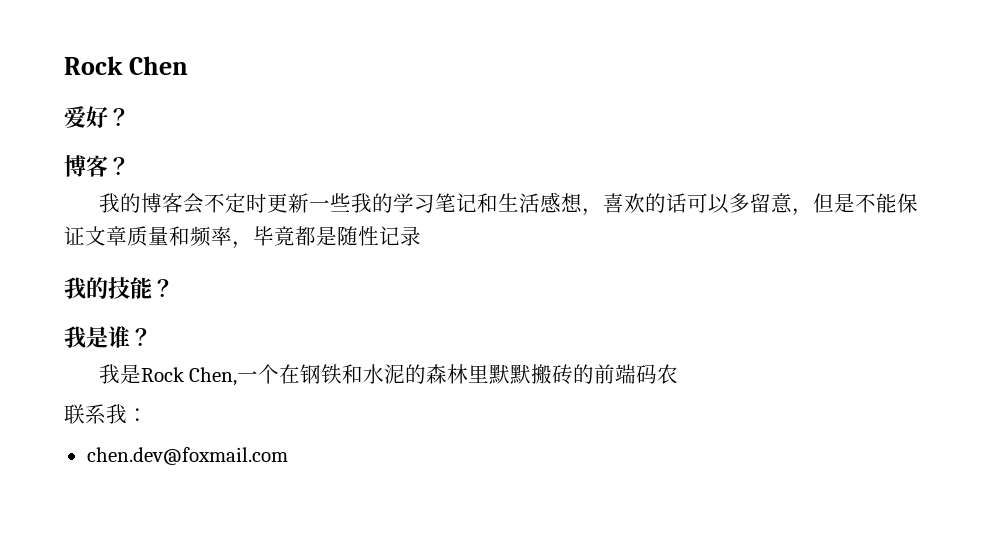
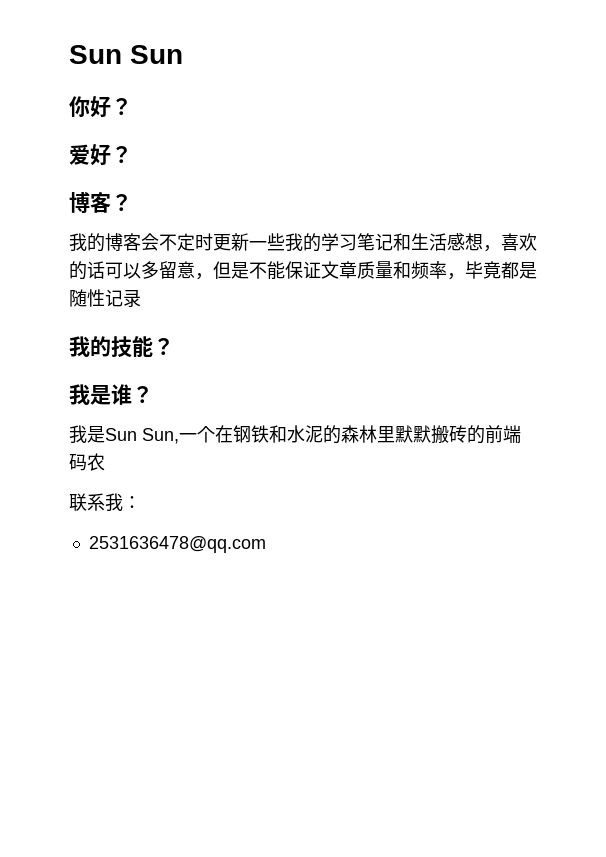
- Rock Chen
+ Sun Sun
+ 你好？
- 我是Rock Chen,一个在钢铁和水泥的森林里默默搬砖的前端码农
+ 我是Sun Sun,一个在钢铁和水泥的森林里默默搬砖的前端码农
- chen.dev@foxmail.com
+ 2531636478@qq.com

